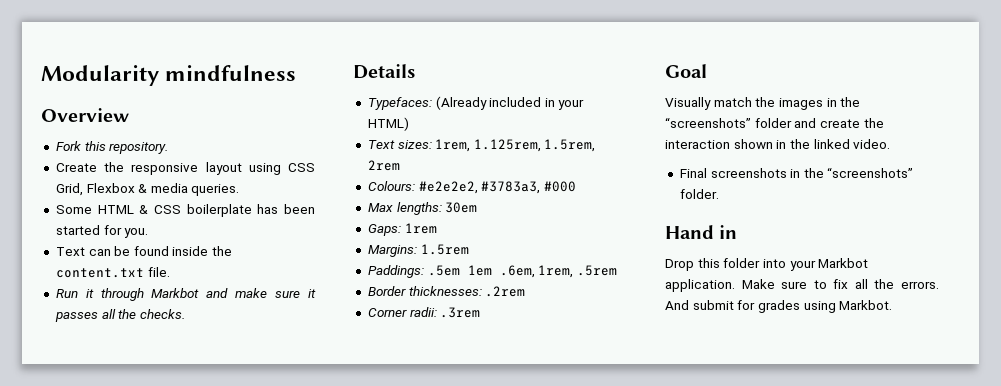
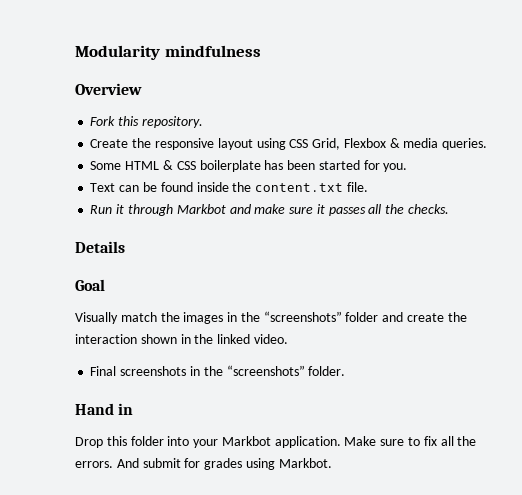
- Typefaces: (Already included in your HTML)
- Text sizes: 1rem, 1.125rem, 1.5rem, 2rem
- Colours: #e2e2e2, #3783a3, #000
- Max lengths: 30em
- Gaps: 1rem
- Margins: 1.5rem
- Paddings: .5em 1em .6em, 1rem, .5rem
- Border thicknesses: .2rem
- Corner radii: .3rem

